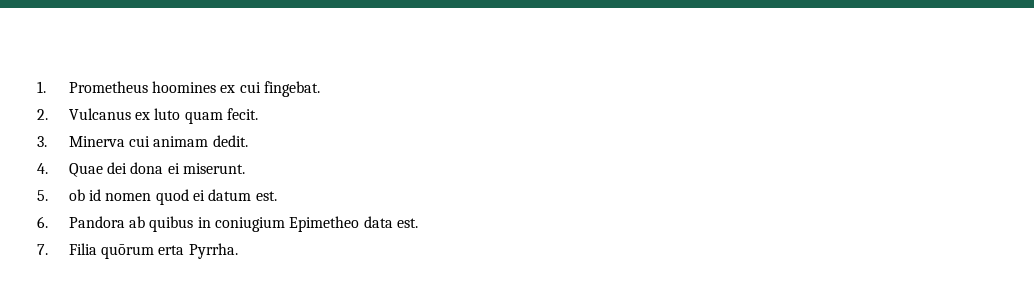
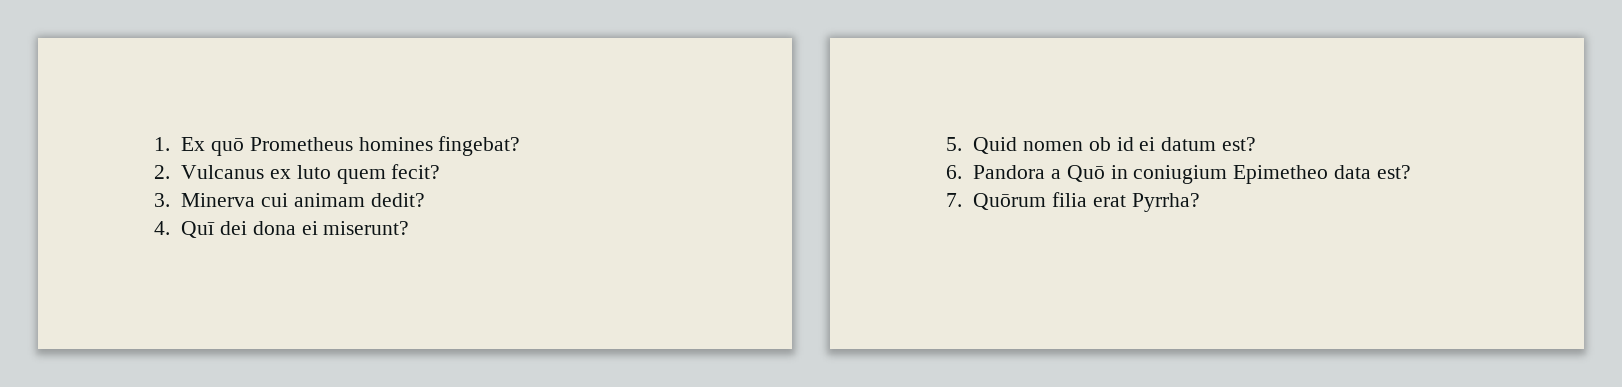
- 1. Prometheus hoomines ex cui fingebat.
+ 1. Ex quō Prometheus homines fingebat?
- 2. Vulcanus ex luto quam fecit.
+ 2. Vulcanus ex luto quem fecit?
- 3. Minerva cui animam dedit.
+ 3. Minerva cui animam dedit?
- 4. Quae dei dona ei miserunt.
+ 4. Quī dei dona ei miserunt?
- 5. ob id nomen quod ei datum est.
+ 5. Quid nomen ob id ei datum est?
- 6. Pandora ab quibus in coniugium Epimetheo data est.
+ 6. Pandora a Quō in coniugium Epimetheo data est?
- 7. Filia quōrum erta Pyrrha.
+ 7. Quōrum filia erat Pyrrha?

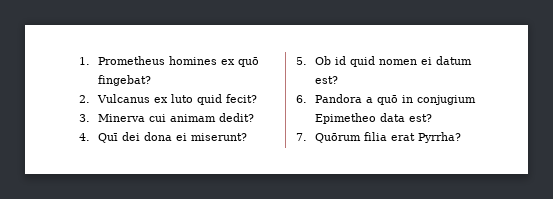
- 1. Ex quō Prometheus homines fingebat?
+ 1. Prometheus homines ex quō fingebat?
- 2. Vulcanus ex luto quem fecit?
+ 2. Vulcanus ex luto quid fecit?
- 5. Quid nomen ob id ei datum est?
+ 5. Ob id quid nomen ei datum est?
- 6. Pandora a Quō in coniugium Epimetheo data est?
+ 6. Pandora a quō in conjugium Epimetheo data est?

